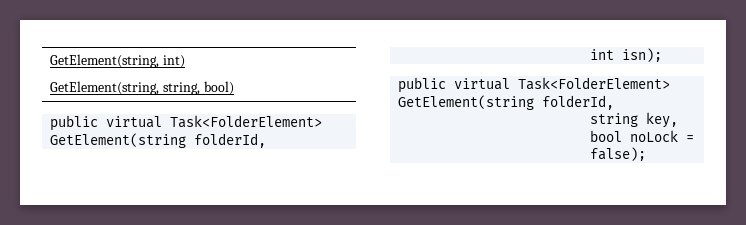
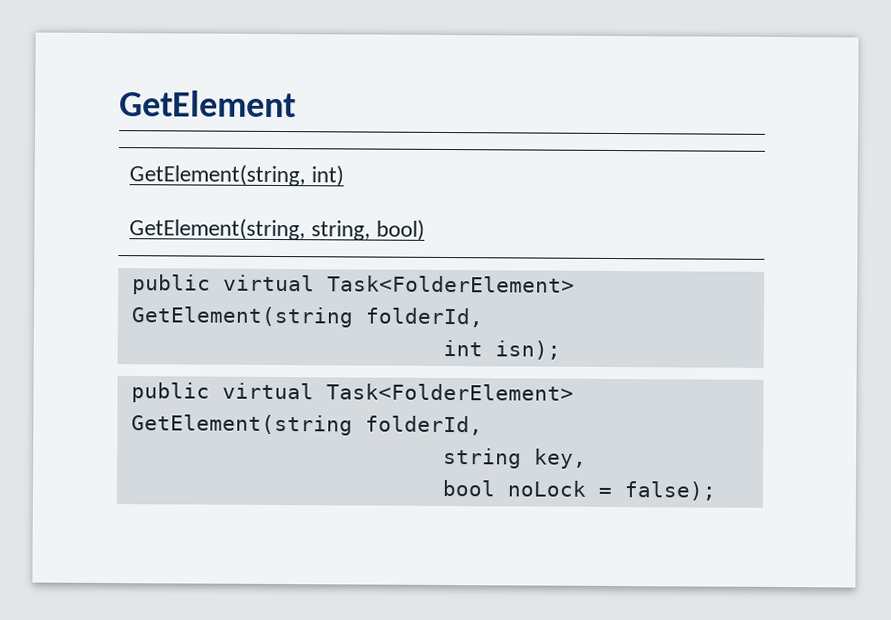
+ GetElement

